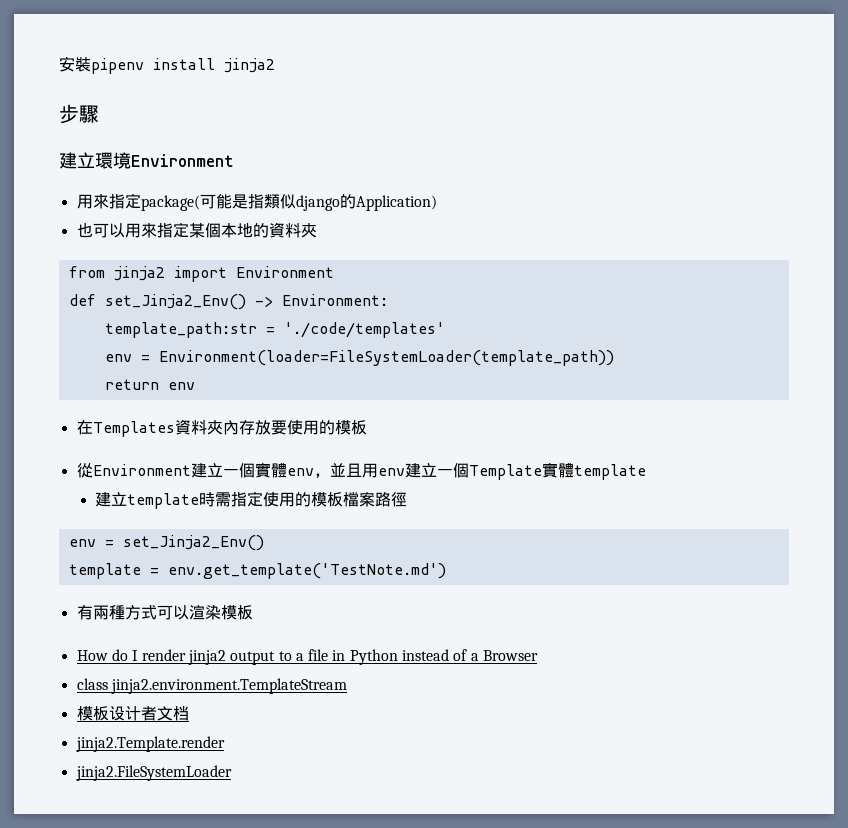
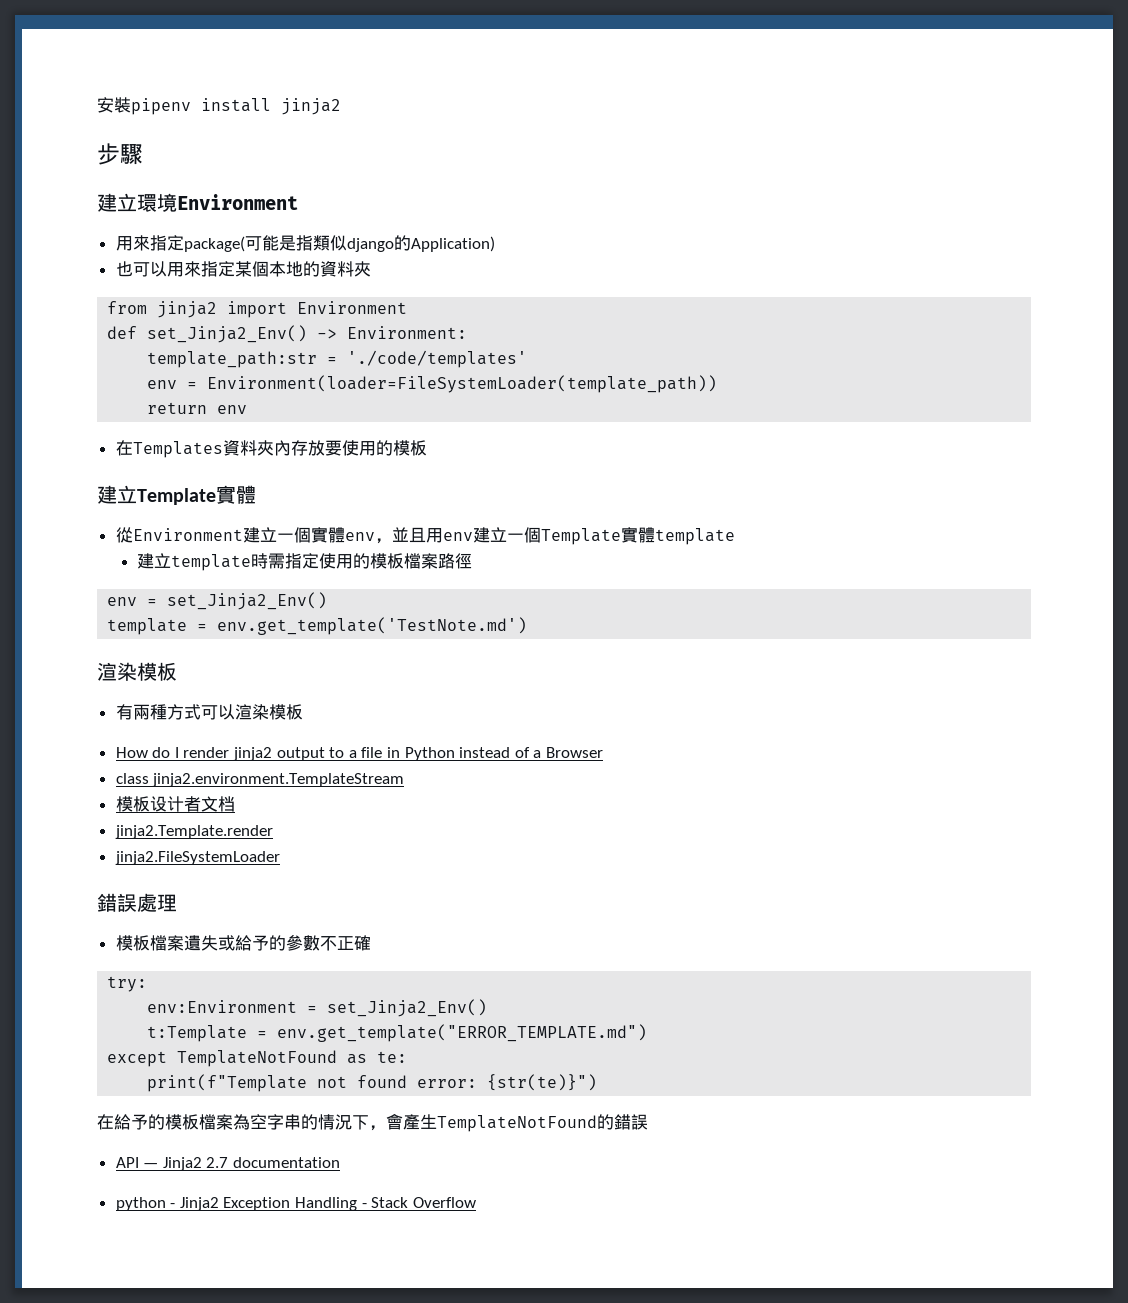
+ 建立Template實體
  template = env.get_template('TestNote.md')
+ 渲染模板
+ 錯誤處理
+ 模板檔案遺失或給予的參數不正確
+ try:
+ env:Environment = set_Jinja2_Env()
+ t:Template = env.get_template("ERROR_TEMPLATE.md")
+ except TemplateNotFound as te:
+ print(f"Template not found error: {str(te)}")
+ 在給予的模板檔案為空字串的情況下，會產生TemplateNotFound的錯誤
+ API — Jinja2 2.7 documentation
+ python - Jinja2 Exception Handling - Stack Overflow

